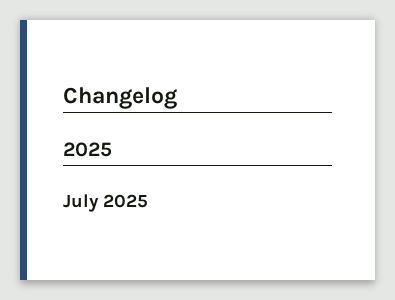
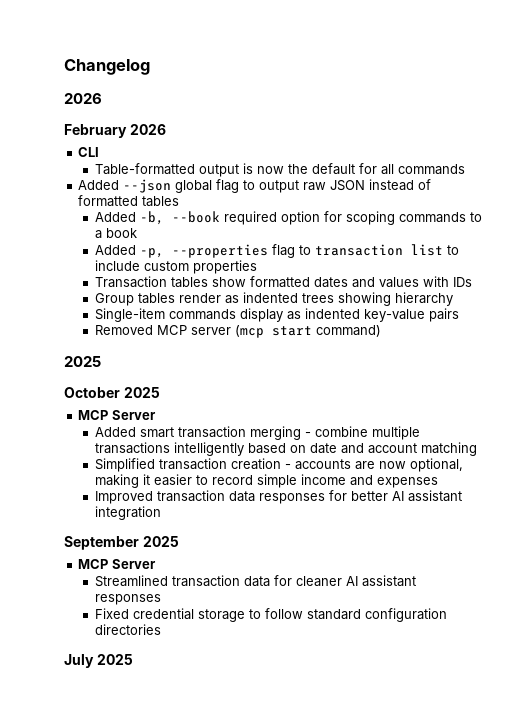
  Changelog
+ 2026
+ February 2026
+ CLI
+ Table-formatted output is now the default for all commands
+ Added --json global flag to output raw JSON instead of formatted tables
+ Added -b, --book required option for scoping commands to a book
+ Added -p, --properties flag to transaction list to include custom properties
+ Transaction tables show formatted dates and values with IDs
+ Group tables render as indented trees showing hierarchy
+ Single-item commands display as indented key-value pairs
+ Removed MCP server (mcp start command)
  2025
+ October 2025
+ MCP Server
+ Added smart transaction merging - combine multiple transactions intelligently based on date and account matching
+ Simplified transaction creation - accounts are now optional, making it easier to record simple income and expenses
+ Improved transaction data responses for better AI assistant integration
+ September 2025
+ MCP Server
+ Streamlined transaction data for cleaner AI assistant responses
+ Fixed credential storage to follow standard configuration directories

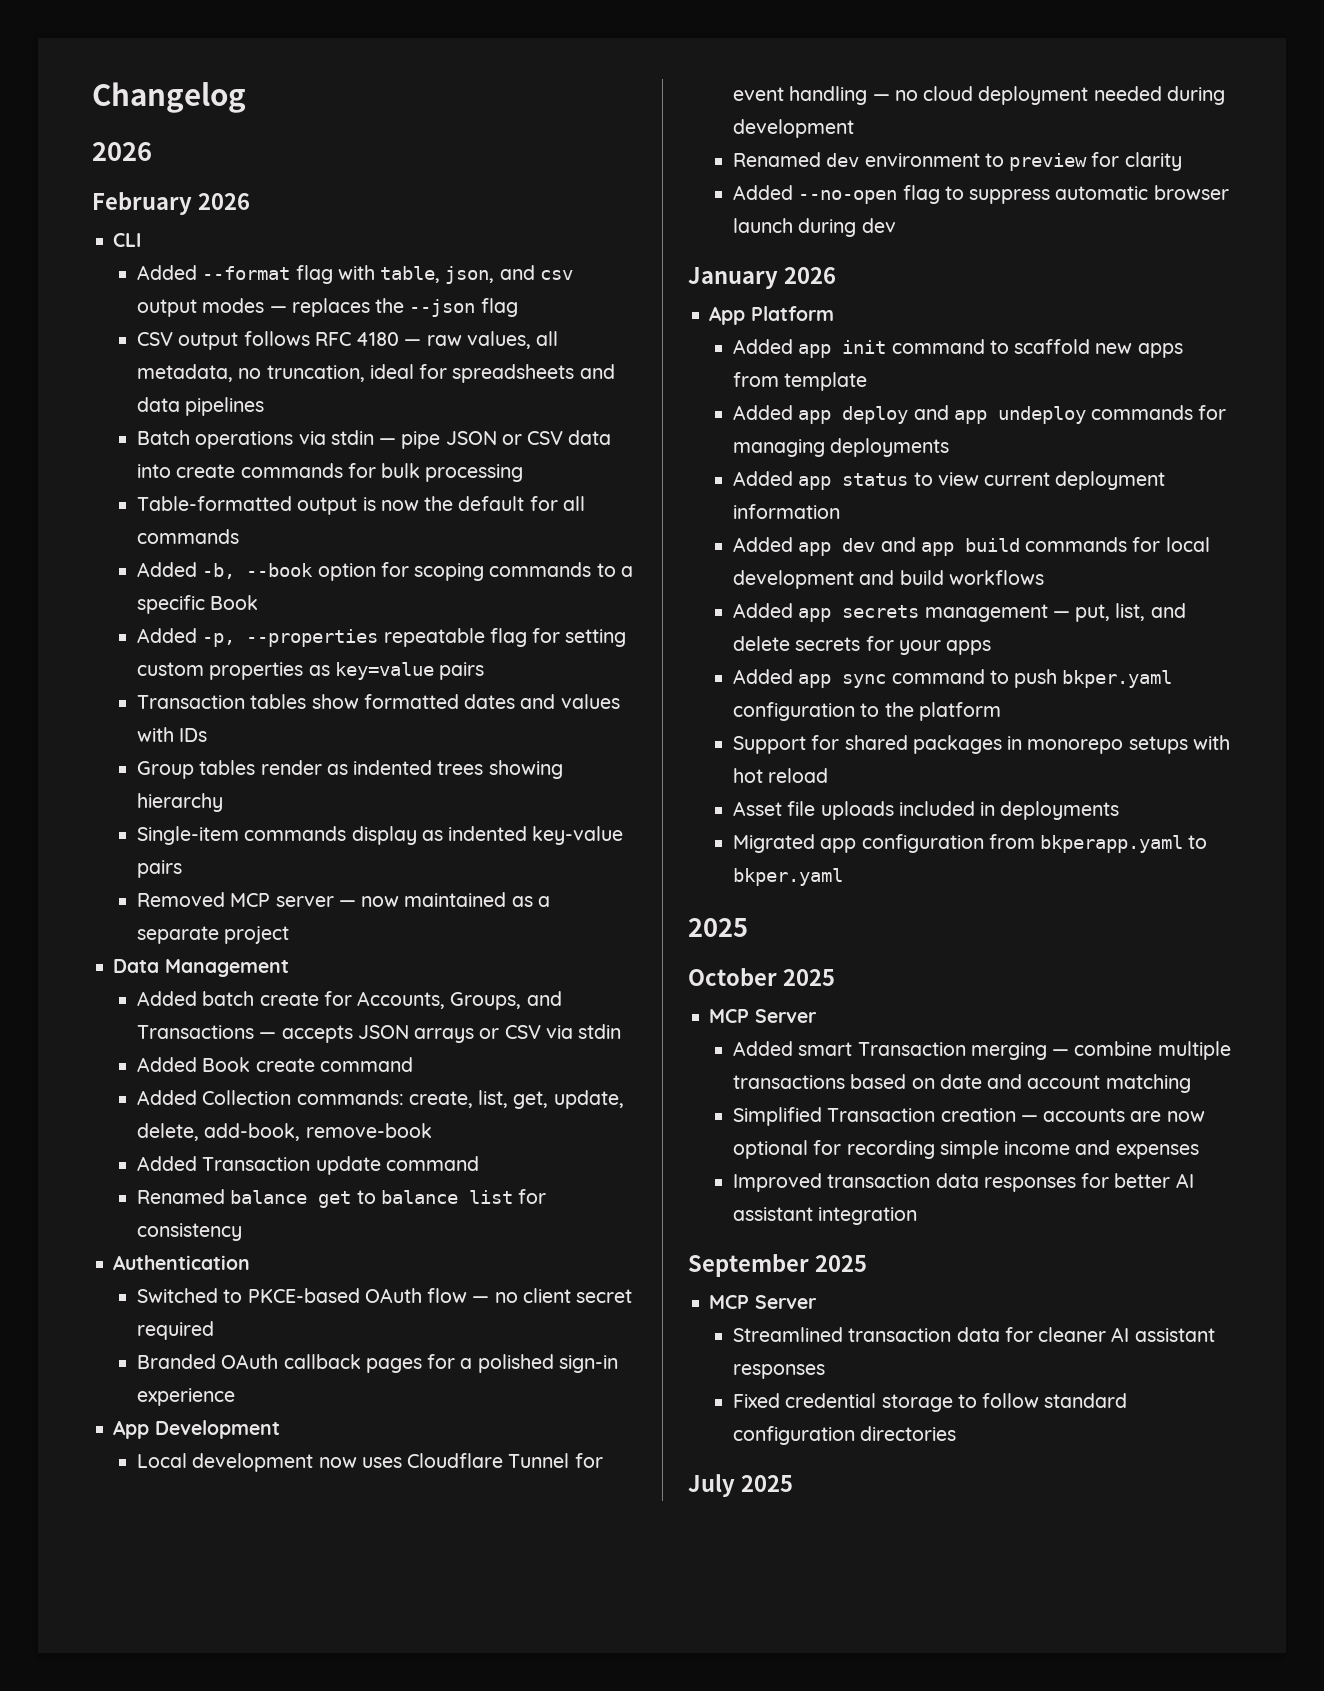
+ Added --format flag with table, json, and csv output modes — replaces the --json flag
+ CSV output follows RFC 4180 — raw values, all metadata, no truncation, ideal for spreadsheets and data pipelines
+ Batch operations via stdin — pipe JSON or CSV data into create commands for bulk processing
- Added --json global flag to output raw JSON instead of formatted tables
- Added -b, --book required option for scoping commands to a book
+ Added -b, --book option for scoping commands to a specific Book
- Added -p, --properties flag to transaction list to include custom properties
+ Added -p, --properties repeatable flag for setting custom properties as key=value pairs
- Removed MCP server (mcp start command)
+ Removed MCP server — now maintained as a separate project
+ Data Management
+ Added batch create for Accounts, Groups, and Transactions — accepts JSON arrays or CSV via stdin
+ Added Book create command
+ Added Collection commands: create, list, get, update, delete, add-book, remove-book
+ Added Transaction update command
+ Renamed balance get to balance list for consistency
+ Authentication
+ Switched to PKCE-based OAuth flow — no client secret required
+ Branded OAuth callback pages for a polished sign-in experience
+ App Development
+ Local development now uses Cloudflare Tunnel for event handling — no cloud deployment needed during development
+ Renamed dev environment to preview for clarity
+ Added --no-open flag to suppress automatic browser launch during dev
+ January 2026
+ App Platform
+ Added app init command to scaffold new apps from template
+ Added app deploy and app undeploy commands for managing deployments
+ Added app status to view current deployment information
+ Added app dev and app build commands for local development and build workflows
+ Added app secrets management — put, list, and delete secrets for your apps
+ Added app sync command to push bkper.yaml configuration to the platform
+ Support for shared packages in monorepo setups with hot reload
+ Asset file uploads included in deployments
+ Migrated app configuration from bkperapp.yaml to bkper.yaml
- Added smart transaction merging - combine multiple transactions intelligently based on date and account matching
+ Added smart Transaction merging — combine multiple transactions based on date and account matching
- Simplified transaction creation - accounts are now optional, making it easier to record simple income and expenses
+ Simplified Transaction creation — accounts are now optional for recording simple income and expenses

